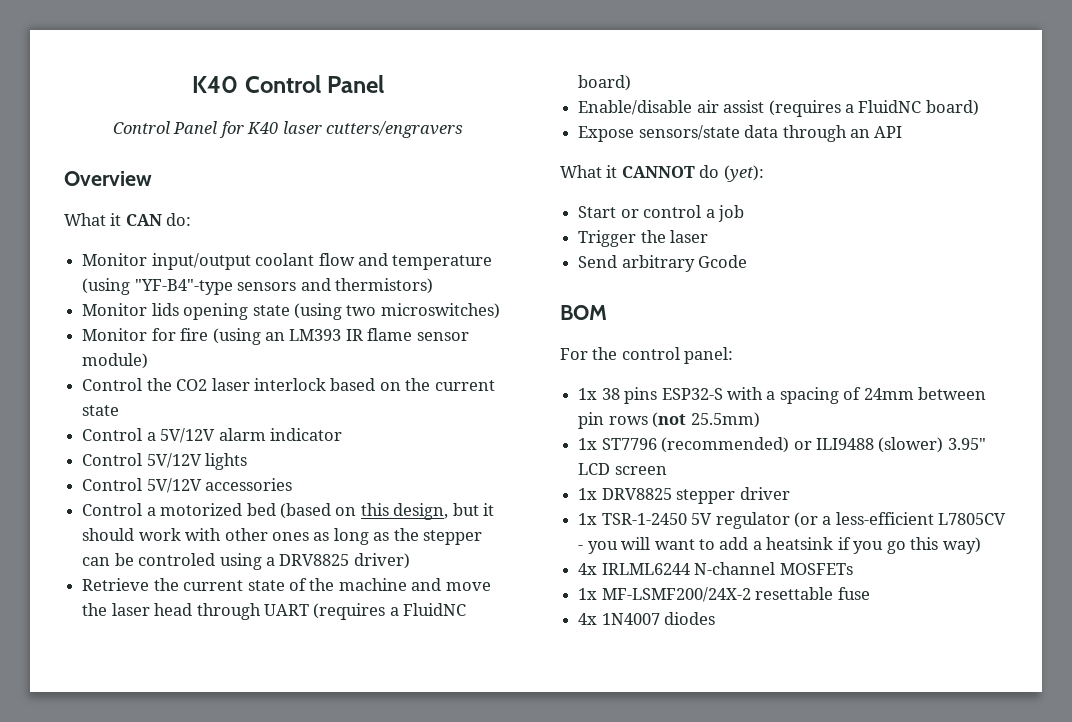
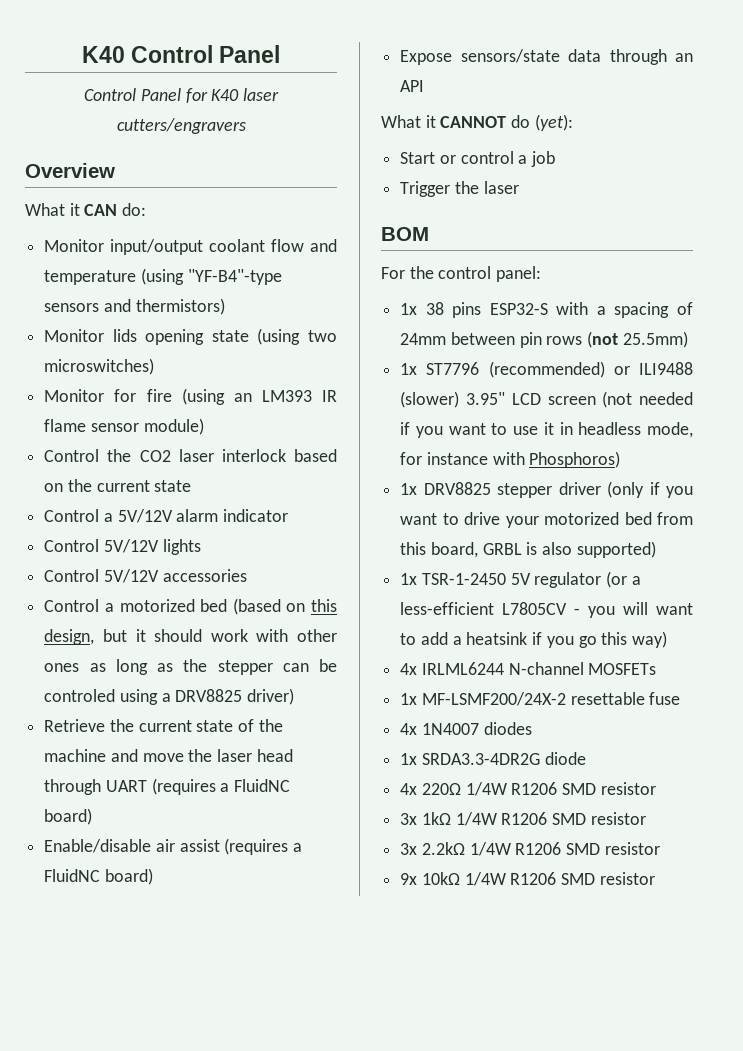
- Send arbitrary Gcode
- 1x ST7796 (recommended) or ILI9488 (slower) 3.95" LCD screen
- 1x DRV8825 stepper driver
+ 1x ST7796 (recommended) or ILI9488 (slower) 3.95" LCD screen (not needed if you want to use it in headless mode, for instance with Phosphoros)
+ 1x DRV8825 stepper driver (only if you want to drive your motorized bed from this board, GRBL is also supported)
+ 1x SRDA3.3-4DR2G diode
+ 4x 220Ω 1/4W R1206 SMD resistor
+ 3x 1kΩ 1/4W R1206 SMD resistor
+ 3x 2.2kΩ 1/4W R1206 SMD resistor
+ 9x 10kΩ 1/4W R1206 SMD resistor

